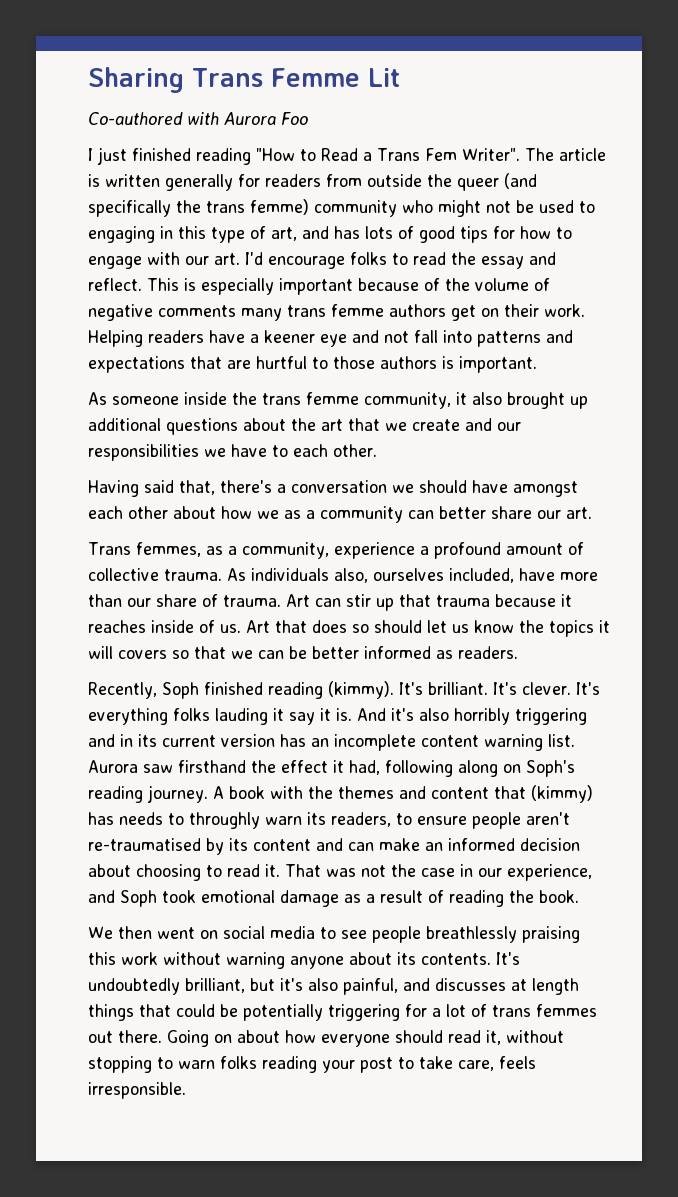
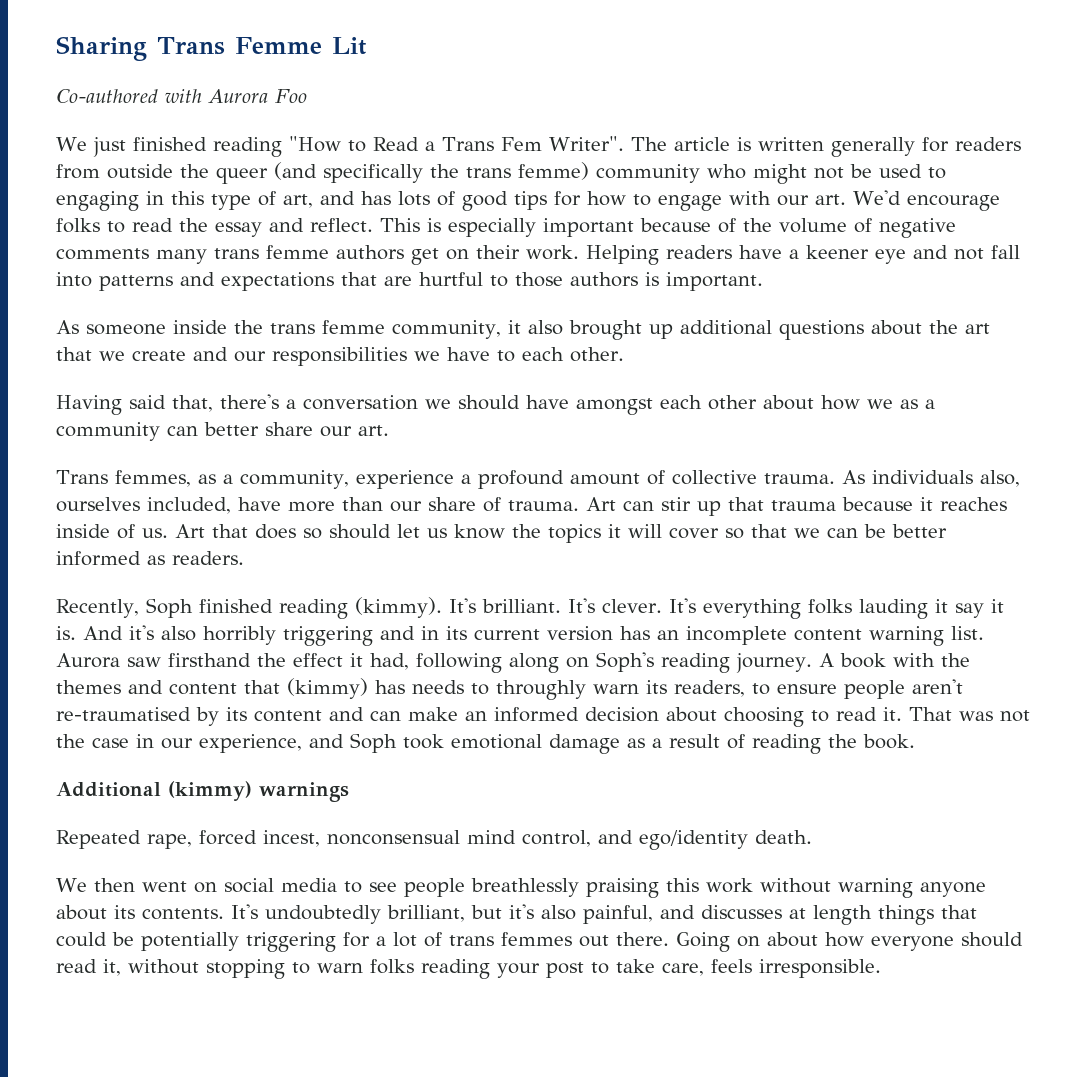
- I just finished reading "How to Read a Trans Fem Writer".
+ We just finished reading "How to Read a Trans Fem Writer".
- The article is written generally for readers from outside the queer (and specifically the trans femme) community who might not be used to engaging in this type of art, and has lots of good tips for how to engage with our art. I'd encourage folks to read the essay and reflect.
+ The article is written generally for readers from outside the queer (and specifically the trans femme) community who might not be used to engaging in this type of art, and has lots of good tips for how to engage with our art. We'd encourage folks to read the essay and reflect.
- Art that does so should let us know the topics it will covers so that we can be better informed as readers.
+ Art that does so should let us know the topics it will cover so that we can be better informed as readers.
+ Additional (kimmy) warnings
+ Repeated rape, forced incest, nonconsensual mind control, and ego/identity death.

